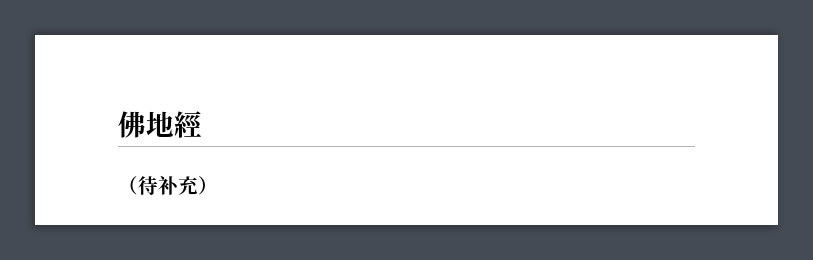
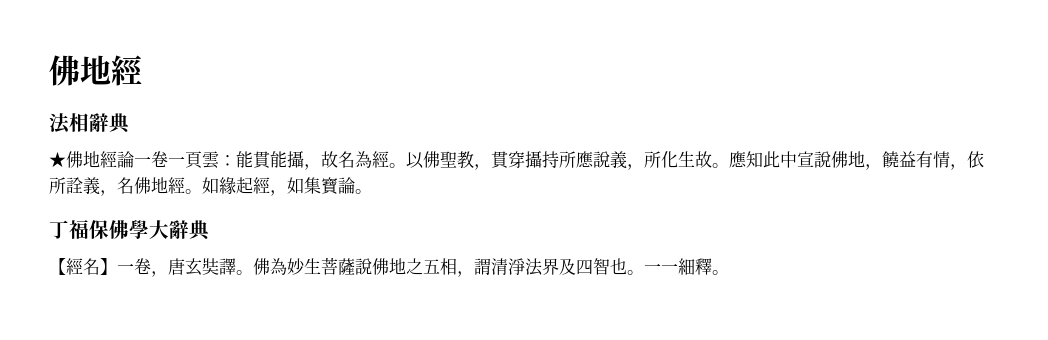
- （待补充）
+ 法相辭典
+ ★佛地經論一卷一頁雲：能貫能攝，故名為經。以佛聖教，貫穿攝持所應說義，所化生故。應知此中宣說佛地，饒益有情，依所詮義，名佛地經。如緣起經，如集寶論。
+ 丁福保佛學大辭典
+ 【經名】一卷，唐玄奘譯。佛為妙生菩薩說佛地之五相，謂清淨法界及四智也。一一細釋。

